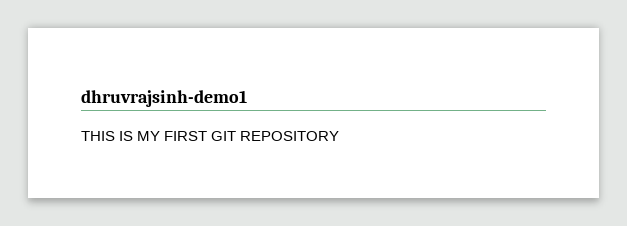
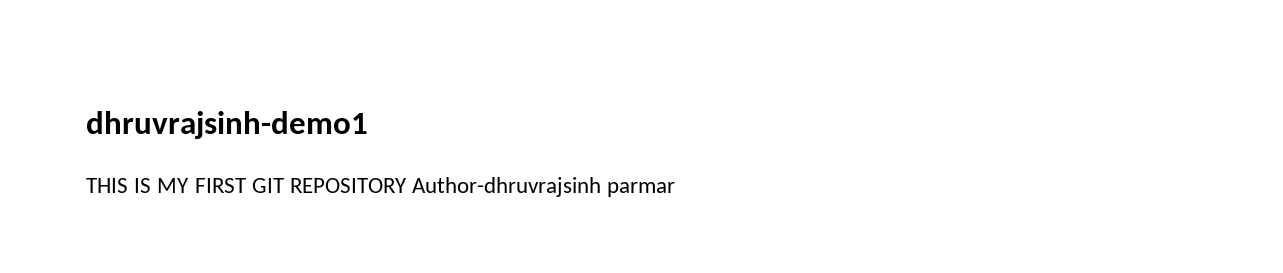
- THIS IS MY FIRST GIT REPOSITORY
+ THIS IS MY FIRST GIT REPOSITORY Author-dhruvrajsinh parmar

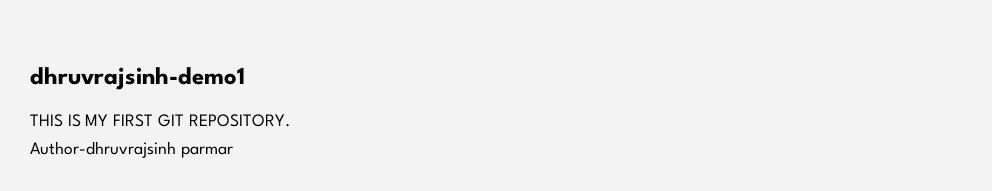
- THIS IS MY FIRST GIT REPOSITORY Author-dhruvrajsinh parmar
+ THIS IS MY FIRST GIT REPOSITORY.
+ Author-dhruvrajsinh parmar

